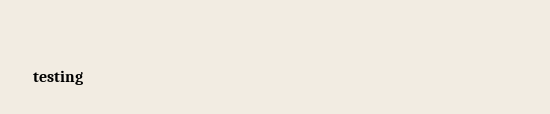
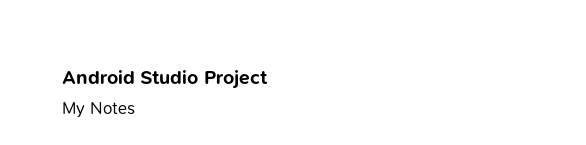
- testing
+ Android Studio Project
+ My Notes

